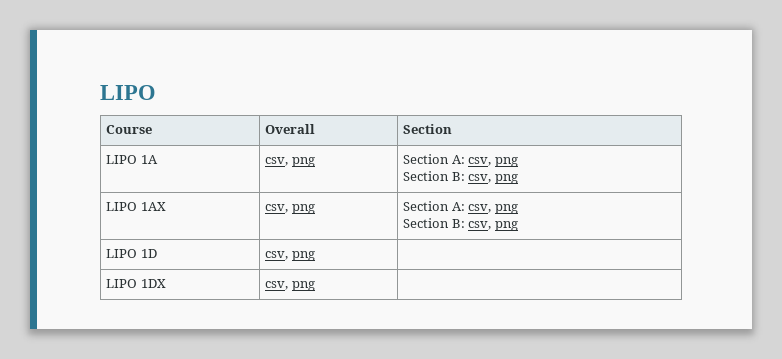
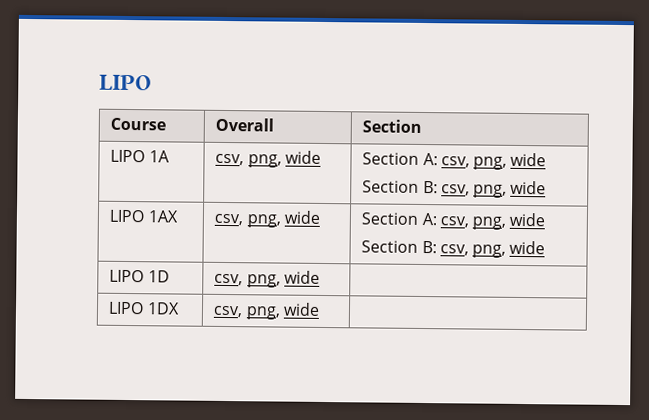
- LIPO 1A | csv, png | Section A: csv, png
- Section B: csv, png
+ LIPO 1A | csv, png, wide | Section A: csv, png, wide
+ Section B: csv, png, wide
- LIPO 1AX | csv, png | Section A: csv, png
- Section B: csv, png
+ LIPO 1AX | csv, png, wide | Section A: csv, png, wide
+ Section B: csv, png, wide
- LIPO 1D | csv, png |
+ LIPO 1D | csv, png, wide |
- LIPO 1DX | csv, png |
+ LIPO 1DX | csv, png, wide |

